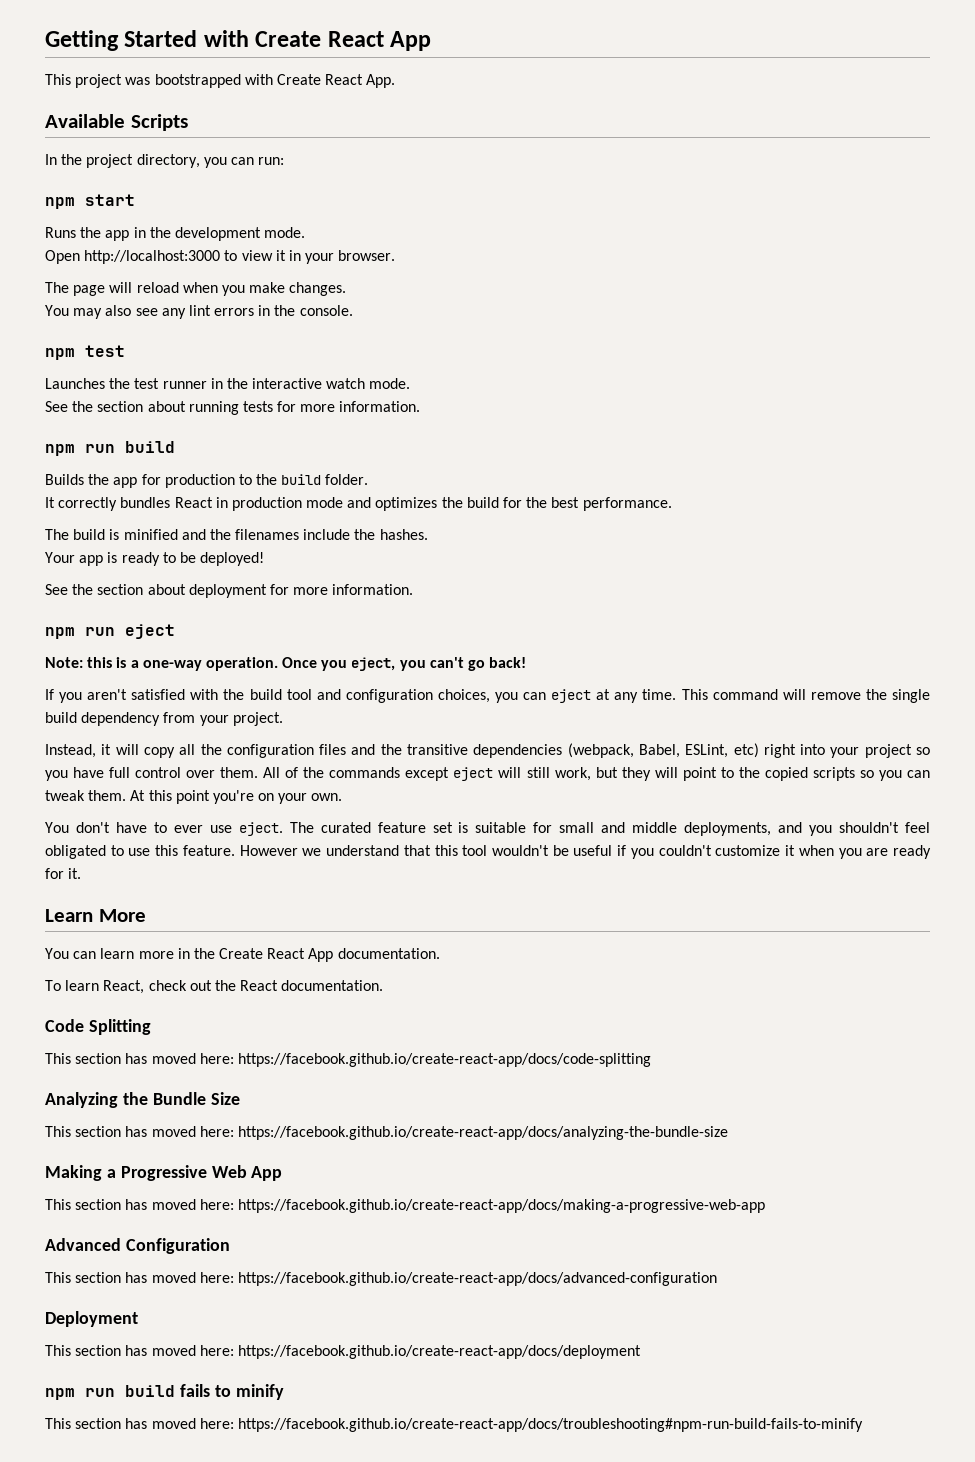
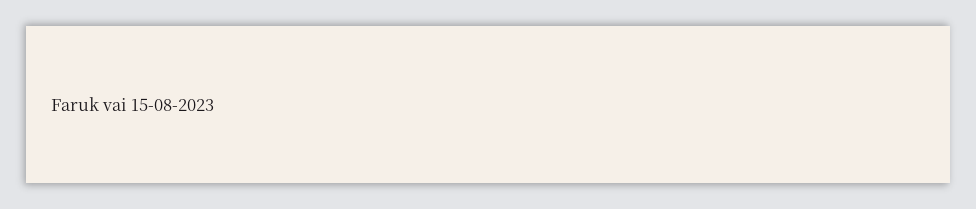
- Getting Started with Create React App
- This project was bootstrapped with Create React App.
- Available Scripts
- In the project directory, you can run:
- npm start
- Runs the app in the development mode.
- Open http://localhost:3000 to view it in your browser.
- The page will reload when you make changes.
- You may also see any lint errors in the console.
- npm test
- Launches the test runner in the interactive watch mode.
- See the section about running tests for more information.
- npm run build
- Builds the app for production to the build folder.
- It correctly bundles React in production mode and optimizes the build for the best performance.
- The build is minified and the filenames include the hashes.
- Your app is ready to be deployed!
- See the section about deployment for more information.
- npm run eject
- Note: this is a one-way operation. Once you eject, you can't go back!
- If you aren't satisfied with the build tool and configuration choices, you can eject at any time. This command will remove the single build dependency from your project.
- Instead, it will copy all the configuration files and the transitive dependencies (webpack, Babel, ESLint, etc) right into your project so you have full control over them. All of the commands except eject will still work, but they will point to the copied scripts so you can tweak them. At this point you're on your own.
- You don't have to ever use eject. The curated feature set is suitable for small and middle deployments, and you shouldn't feel obligated to use this feature. However we understand that this tool wouldn't be useful if you couldn't customize it when you are ready for it.
- Learn More
- You can learn more in the Create React App documentation.
- To learn React, check out the React documentation.
- Code Splitting
- This section has moved here: https://facebook.github.io/create-react-app/docs/code-splitting
- Analyzing the Bundle Size
- This section has moved here: https://facebook.github.io/create-react-app/docs/analyzing-the-bundle-size
- Making a Progressive Web App
- This section has moved here: https://facebook.github.io/create-react-app/docs/making-a-progressive-web-app
- Advanced Configuration
- This section has moved here: https://facebook.github.io/create-react-app/docs/advanced-configuration
- Deployment
- This section has moved here: https://facebook.github.io/create-react-app/docs/deployment
- npm run build fails to minify
- This section has moved here: https://facebook.github.io/create-react-app/docs/troubleshooting#npm-run-build-fails-to-minify
+ Faruk vai 15-08-2023

